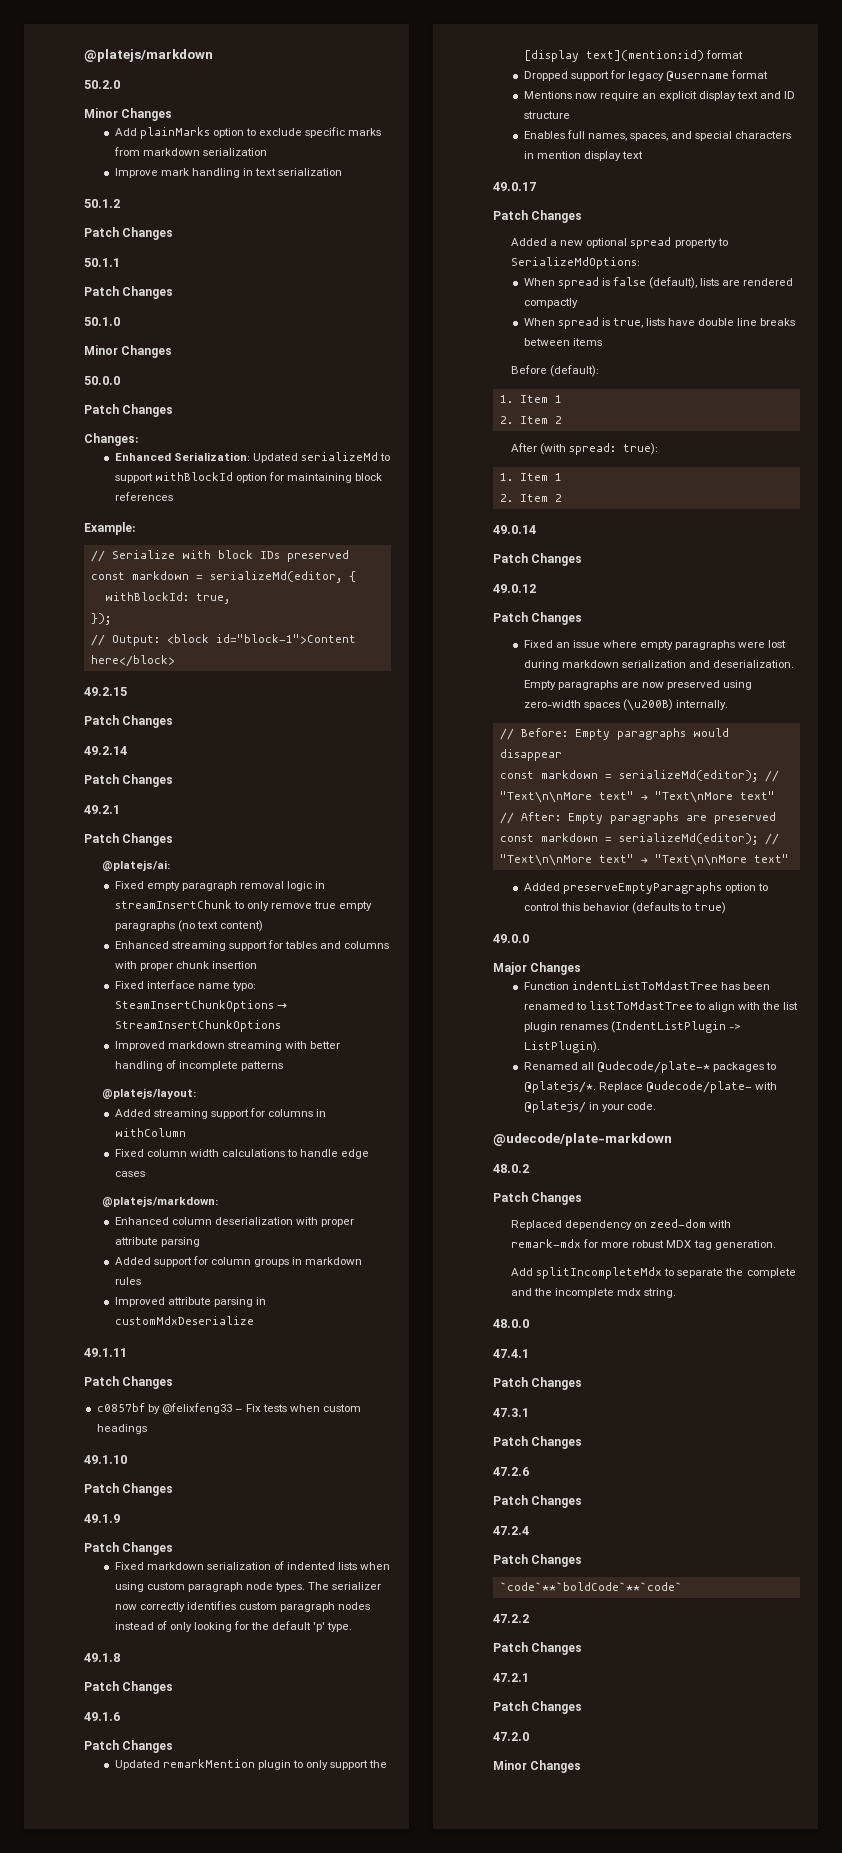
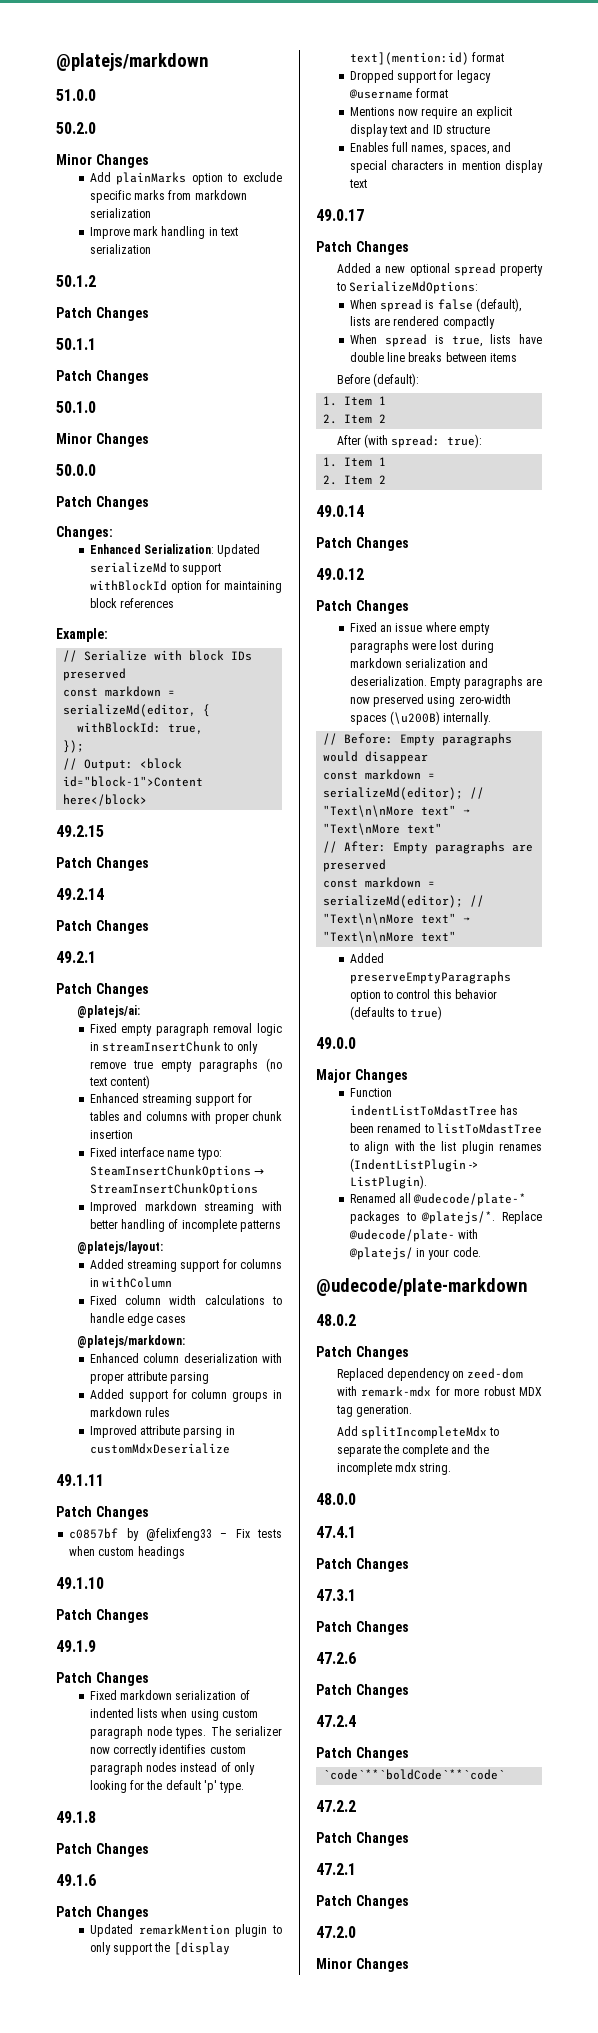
+ 51.0.0

